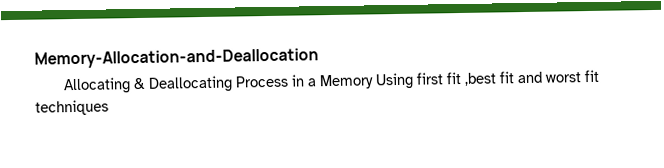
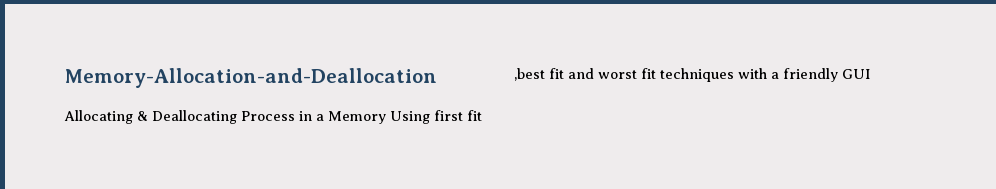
- Allocating & Deallocating Process in a Memory Using first fit ,best fit and worst fit techniques
+ Allocating & Deallocating Process in a Memory Using first fit ,best fit and worst fit techniques with a friendly GUI

